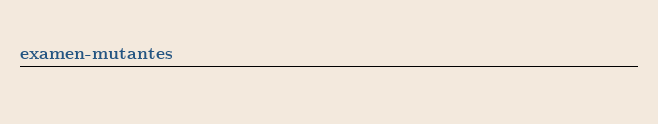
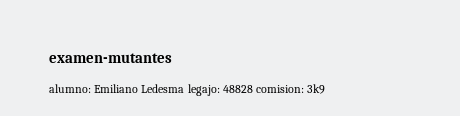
+ alumno: Emiliano Ledesma legajo: 48828 comision: 3k9

